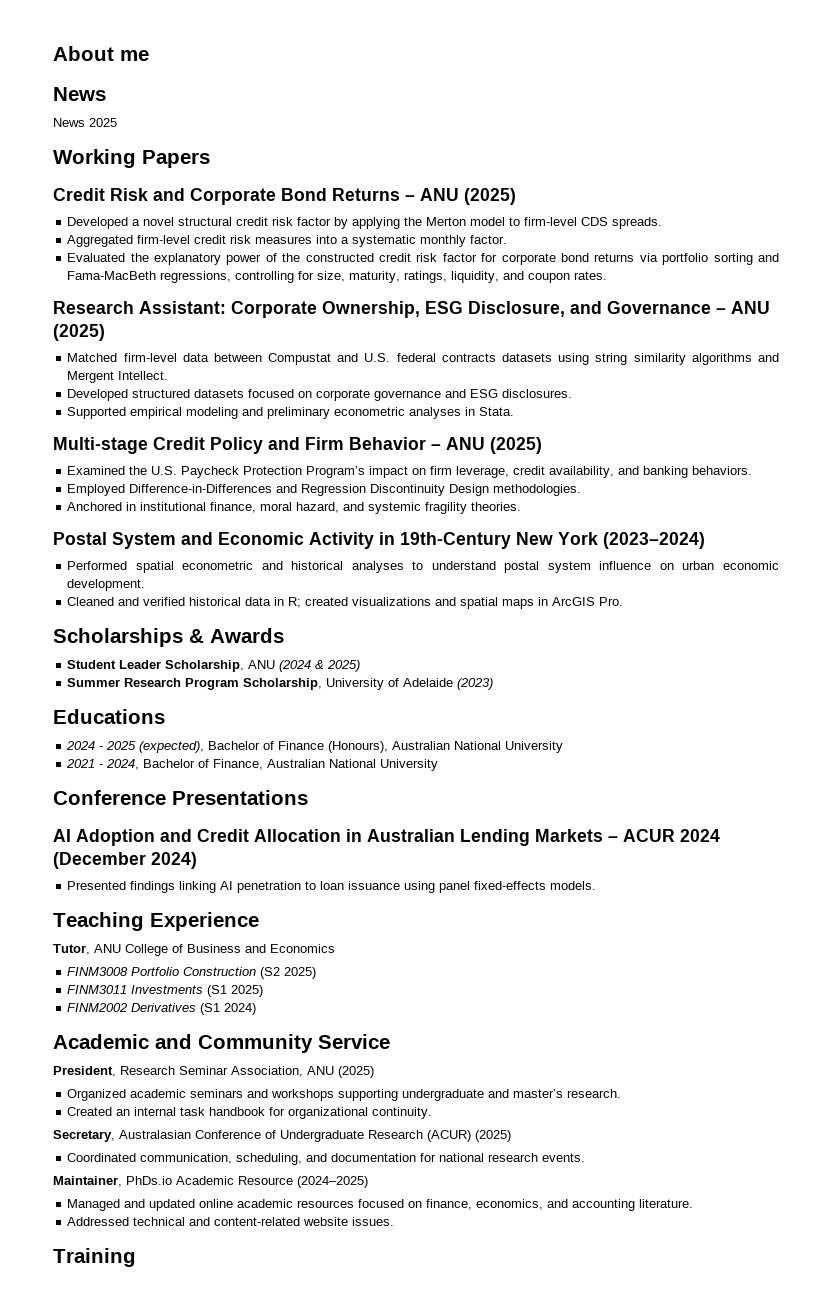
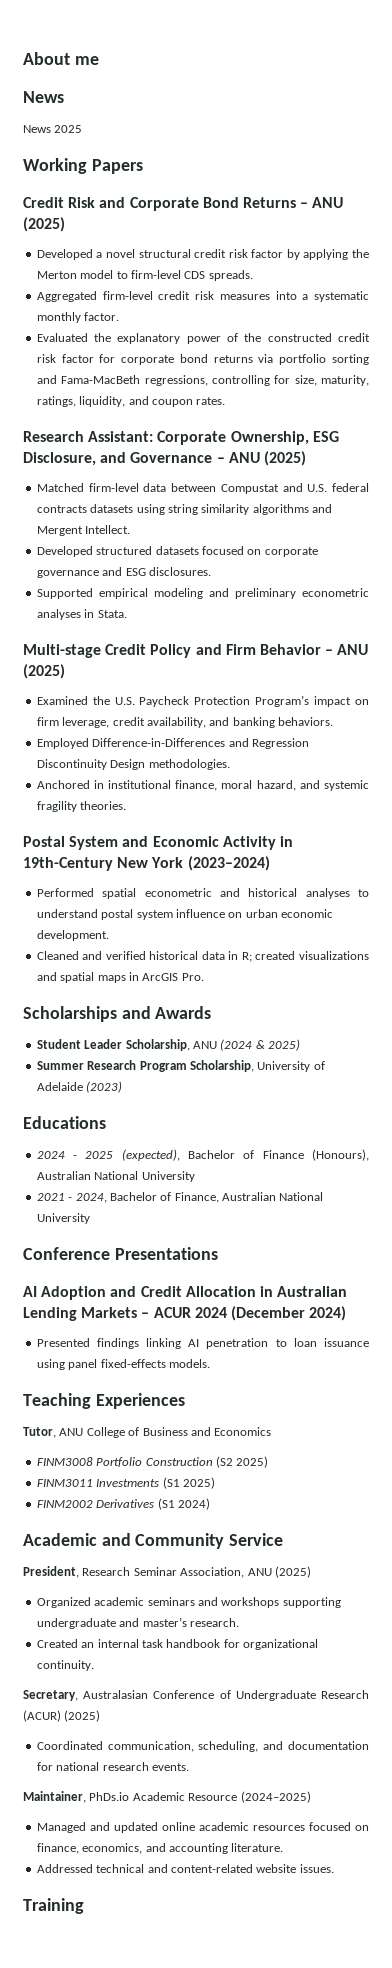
- Scholarships & Awards
+ Scholarships and Awards
- Teaching Experience
+ Teaching Experiences

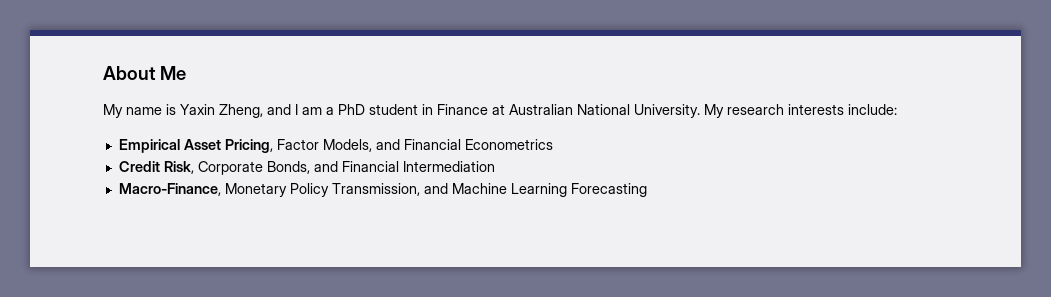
- About me
- News
- News 2025
- Working Papers
- Credit Risk and Corporate Bond Returns – ANU (2025)
- Developed a novel structural credit risk factor by applying the Merton model to firm-level CDS spreads.
- Aggregated firm-level credit risk measures into a systematic monthly factor.
- Evaluated the explanatory power of the constructed credit risk factor for corporate bond returns via portfolio sorting and Fama-MacBeth regressions, controlling for size, maturity, ratings, liquidity, and coupon rates.
- Research Assistant: Corporate Ownership, ESG Disclosure, and Governance – ANU (2025)
- Matched firm-level data between Compustat and U.S. federal contracts datasets using string similarity algorithms and Mergent Intellect.
- Developed structured datasets focused on corporate governance and ESG disclosures.
- Supported empirical modeling and preliminary econometric analyses in Stata.
- Multi-stage Credit Policy and Firm Behavior – ANU (2025)
- Examined the U.S. Paycheck Protection Program’s impact on firm leverage, credit availability, and banking behaviors.
- Employed Difference-in-Differences and Regression Discontinuity Design methodologies.
- Anchored in institutional finance, moral hazard, and systemic fragility theories.
- Postal System and Economic Activity in 19th-Century New York (2023–2024)
- Performed spatial econometric and historical analyses to understand postal system influence on urban economic development.
- Cleaned and verified historical data in R; created visualizations and spatial maps in ArcGIS Pro.
- Scholarships and Awards
- Student Leader Scholarship, ANU (2024 & 2025)
- Summer Research Program Scholarship, University of Adelaide (2023)
- Educations
- 2024 - 2025 (expected), Bachelor of Finance (Honours), Australian National University
- 2021 - 2024, Bachelor of Finance, Australian National University
- Conference Presentations
- AI Adoption and Credit Allocation in Australian Lending Markets – ACUR 2024 (December 2024)
- Presented findings linking AI penetration to loan issuance using panel fixed-effects models.
- Teaching Experiences
- Tutor, ANU College of Business and Economics
- FINM3008 Portfolio Construction (S2 2025)
- FINM3011 Investments (S1 2025)
- FINM2002 Derivatives (S1 2024)
- Academic and Community Service
- President, Research Seminar Association, ANU (2025)
- Organized academic seminars and workshops supporting undergraduate and master’s research.
- Created an internal task handbook for organizational continuity.
- Secretary, Australasian Conference of Undergraduate Research (ACUR) (2025)
- Coordinated communication, scheduling, and documentation for national research events.
- Maintainer, PhDs.io Academic Resource (2024–2025)
- Managed and updated online academic resources focused on finance, economics, and accounting literature.
- Addressed technical and content-related website issues.
- Training
+ About Me
+ My name is Yaxin Zheng, and I am a PhD student in Finance at Australian National University. My research interests include:
+ Empirical Asset Pricing, Factor Models, and Financial Econometrics
+ Credit Risk, Corporate Bonds, and Financial Intermediation
+ Macro-Finance, Monetary Policy Transmission, and Machine Learning Forecasting

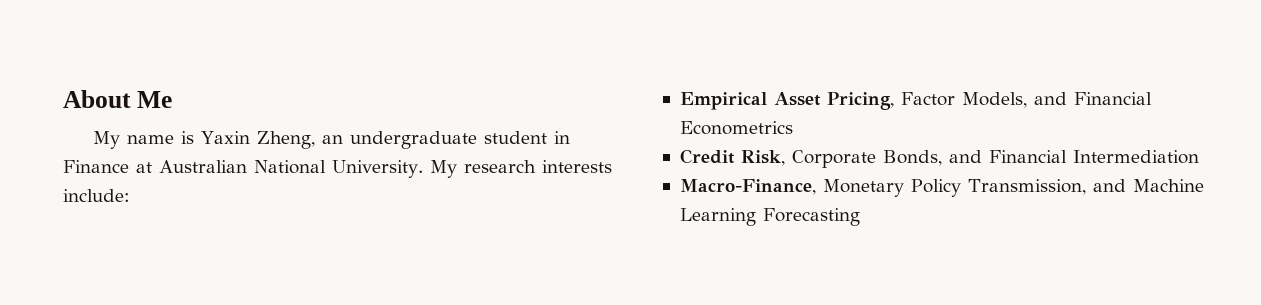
- My name is Yaxin Zheng, and I am a PhD student in Finance at Australian National University.
+ My name is Yaxin Zheng, an undergraduate student in Finance at Australian National University.

